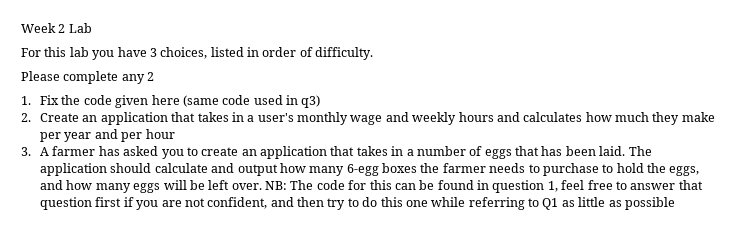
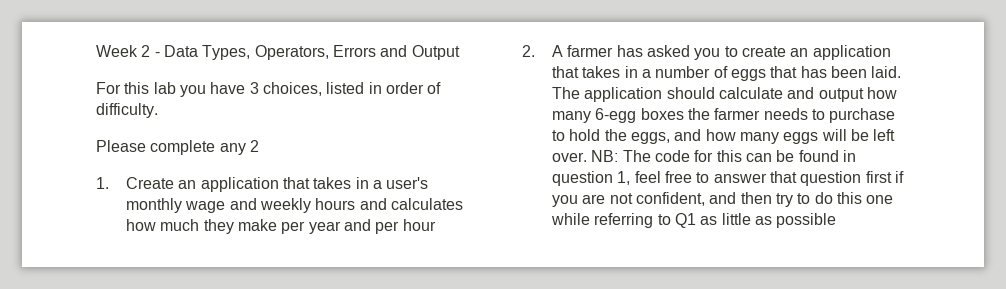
- Week 2 Lab
+ Week 2 - Data Types, Operators, Errors and Output
- 1. Fix the code given here (same code used in q3)
- 2. Create an application that takes in a user's monthly wage and weekly hours and calculates how much they make per year and per hour
+ 1. Create an application that takes in a user's monthly wage and weekly hours and calculates how much they make per year and per hour
- 3. A farmer has asked you to create an application that takes in a number of eggs that has been laid.
+ 2. A farmer has asked you to create an application that takes in a number of eggs that has been laid.

